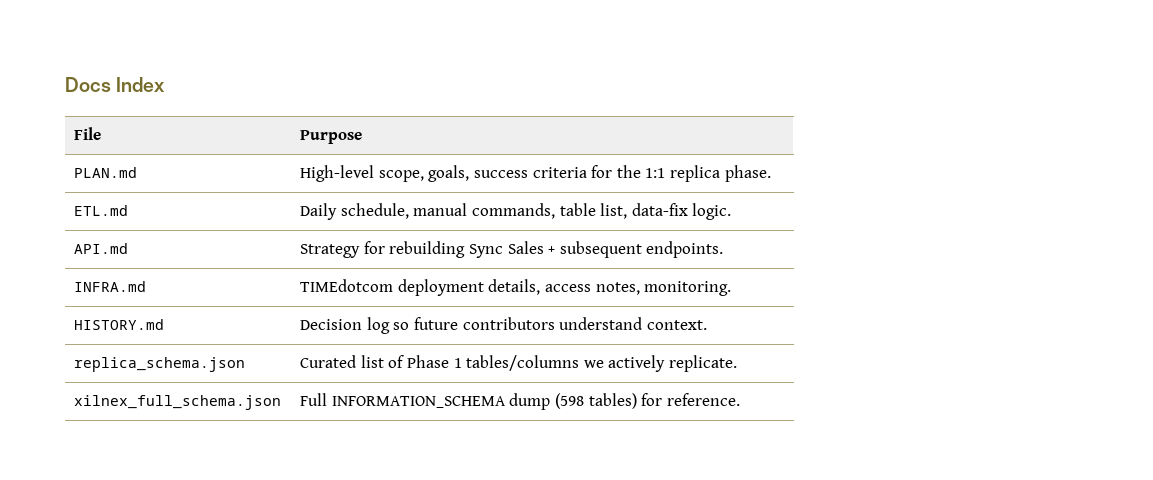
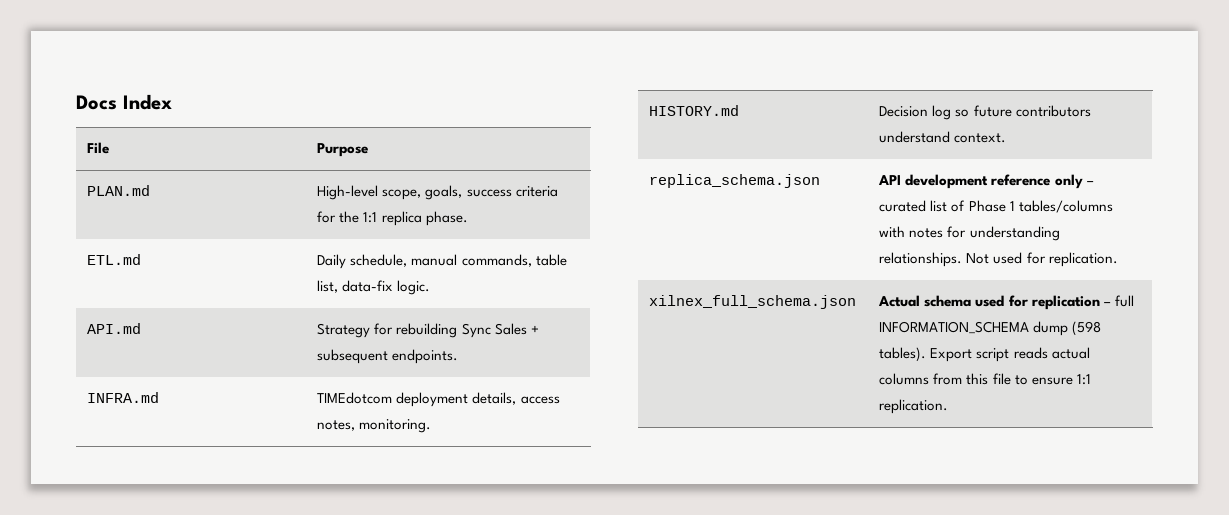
- replica_schema.json | Curated list of Phase 1 tables/columns we actively replicate.
- xilnex_full_schema.json | Full INFORMATION_SCHEMA dump (598 tables) for reference.
+ replica_schema.json | API development reference only – curated list of Phase 1 tables/columns with notes for understanding relationships. Not used for replication.
+ xilnex_full_schema.json | Actual schema used for replication – full INFORMATION_SCHEMA dump (598 tables). Export script reads actual columns from this file to ensure 1:1 replication.

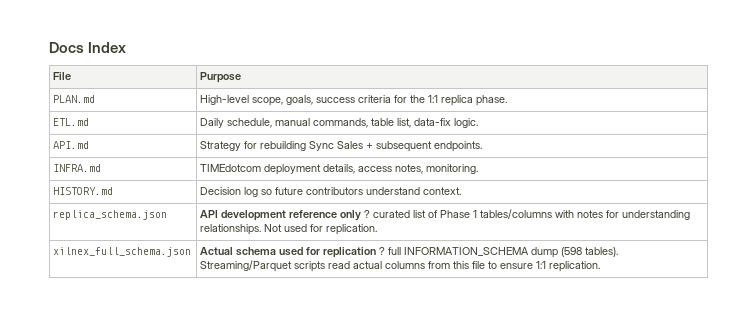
- replica_schema.json | API development reference only – curated list of Phase 1 tables/columns with notes for understanding relationships. Not used for replication.
+ replica_schema.json | API development reference only ? curated list of Phase 1 tables/columns with notes for understanding relationships. Not used for replication.
- xilnex_full_schema.json | Actual schema used for replication – full INFORMATION_SCHEMA dump (598 tables). Export script reads actual columns from this file to ensure 1:1 replication.
+ xilnex_full_schema.json | Actual schema used for replication ? full INFORMATION_SCHEMA dump (598 tables). Streaming/Parquet scripts read actual columns from this file to ensure 1:1 replication.

